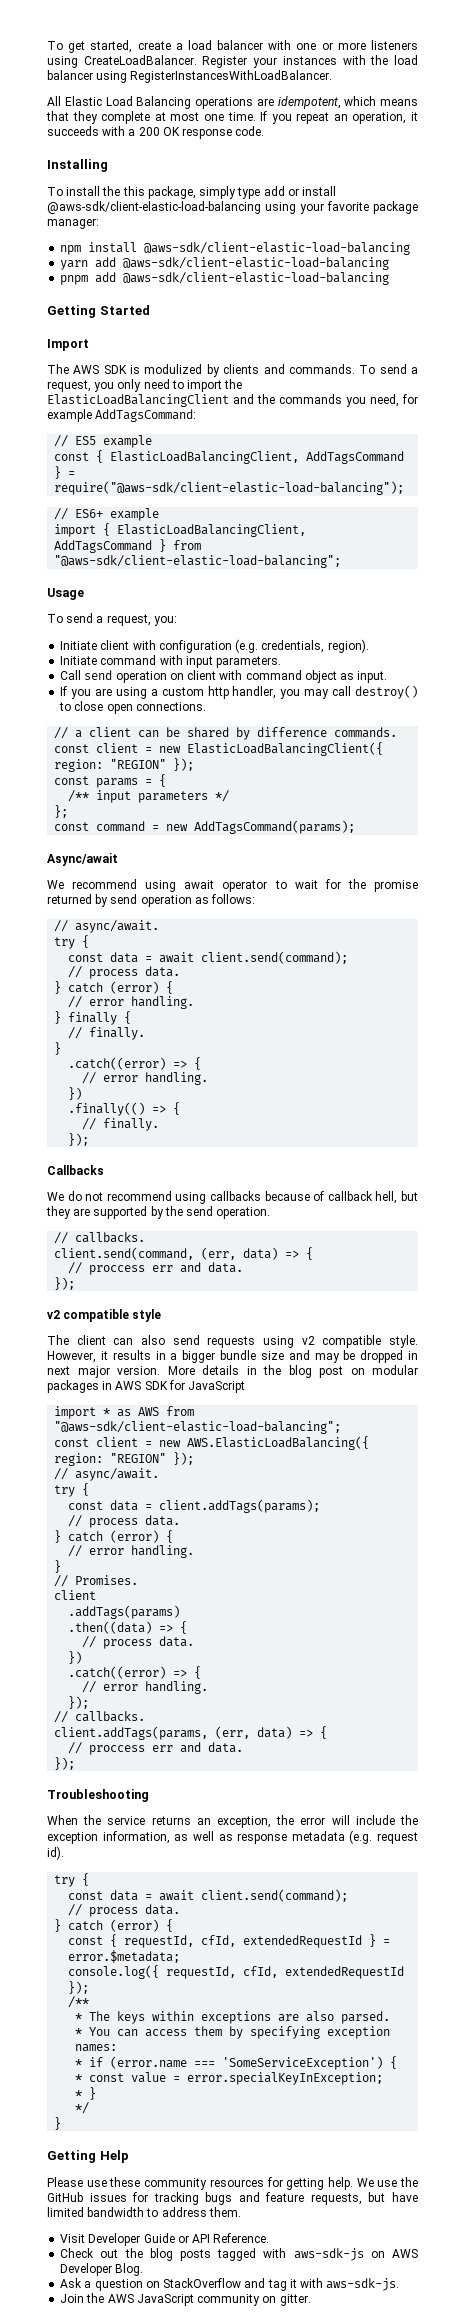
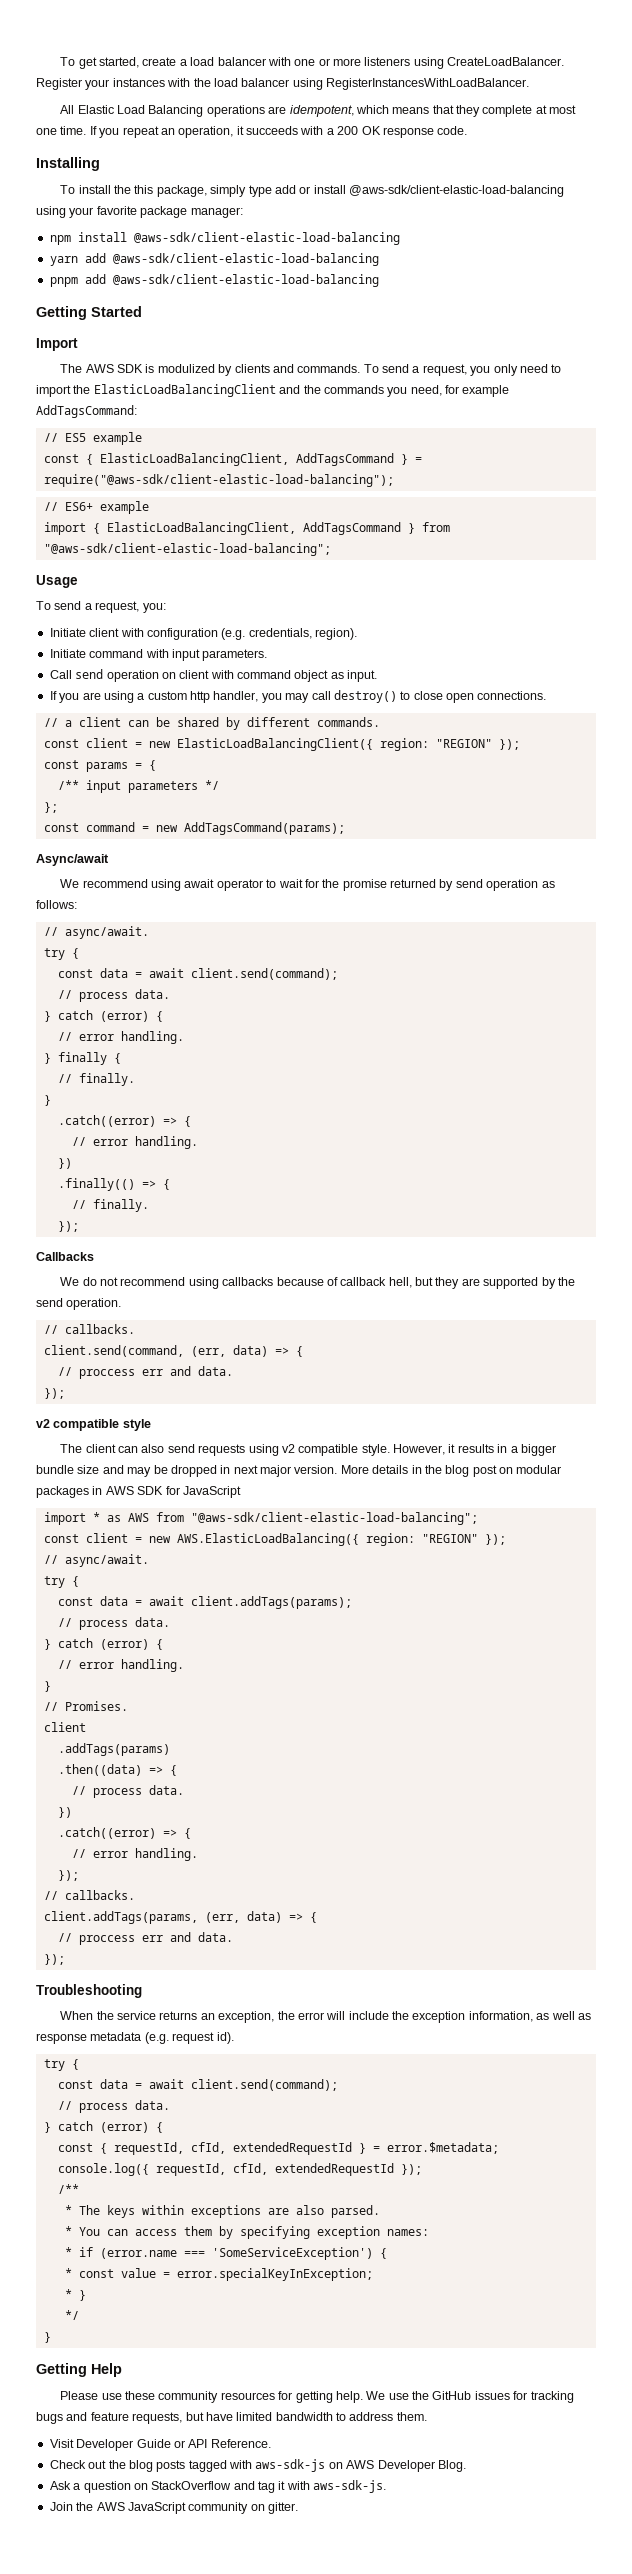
- // a client can be shared by difference commands.
+ // a client can be shared by different commands.
- const data = client.addTags(params);
+ const data = await client.addTags(params);

